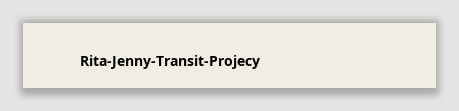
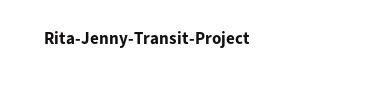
- Rita-Jenny-Transit-Projecy
+ Rita-Jenny-Transit-Project

